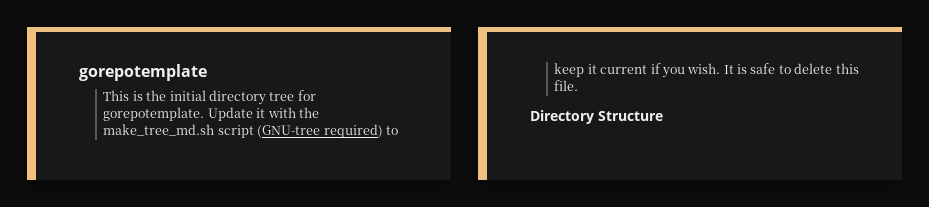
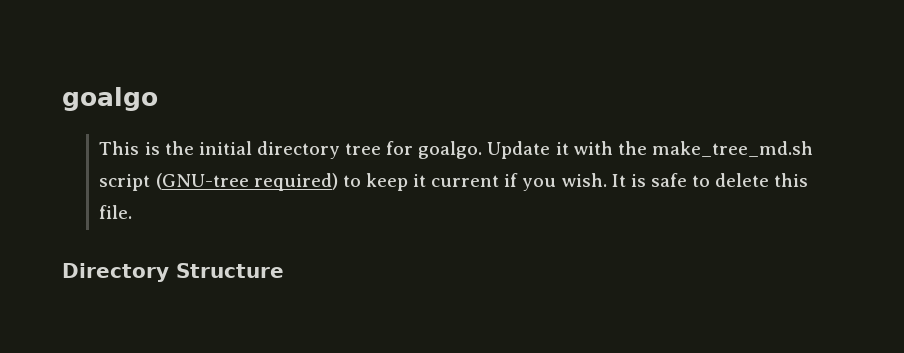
- gorepotemplate
+ goalgo
- This is the initial directory tree for gorepotemplate.
+ This is the initial directory tree for goalgo.

